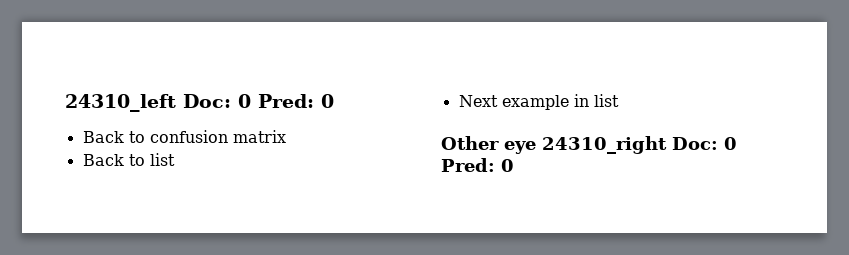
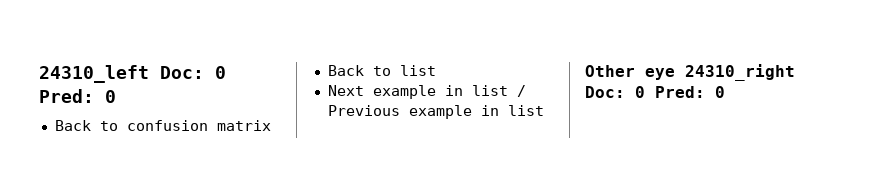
- Next example in list
+ Next example in list / Previous example in list

